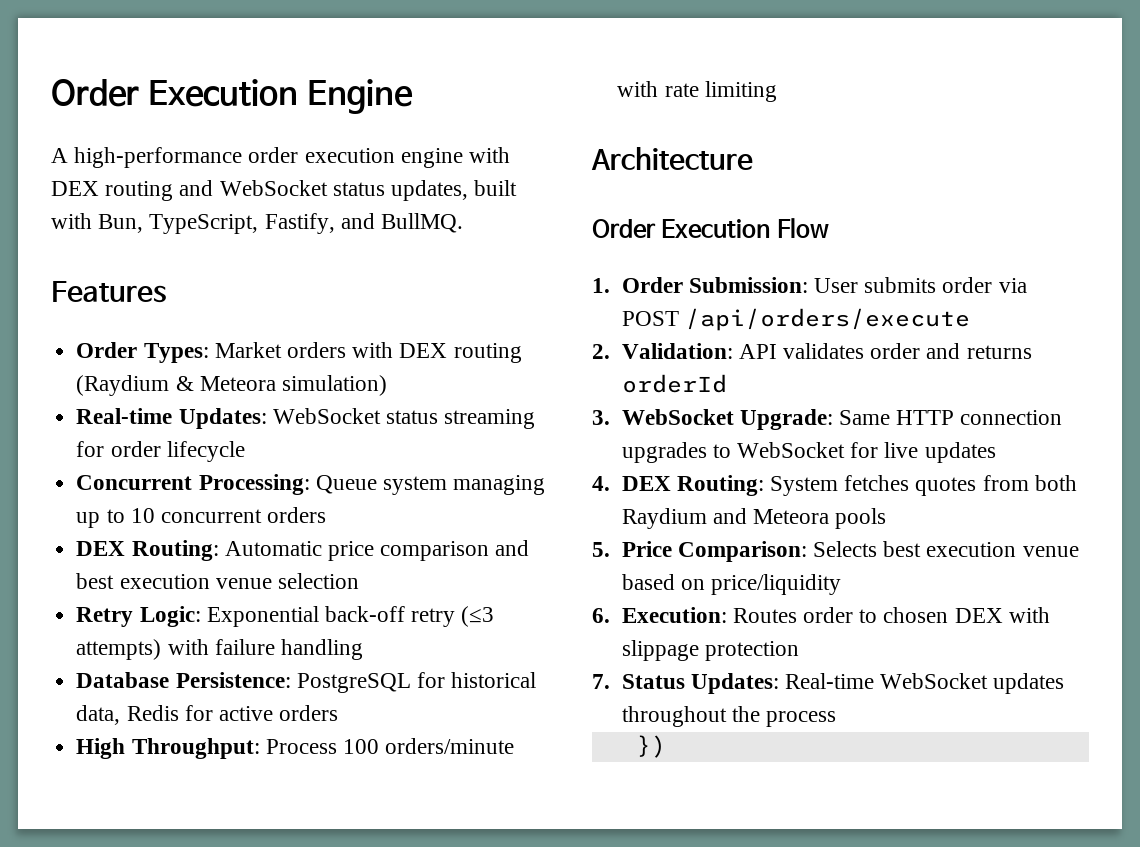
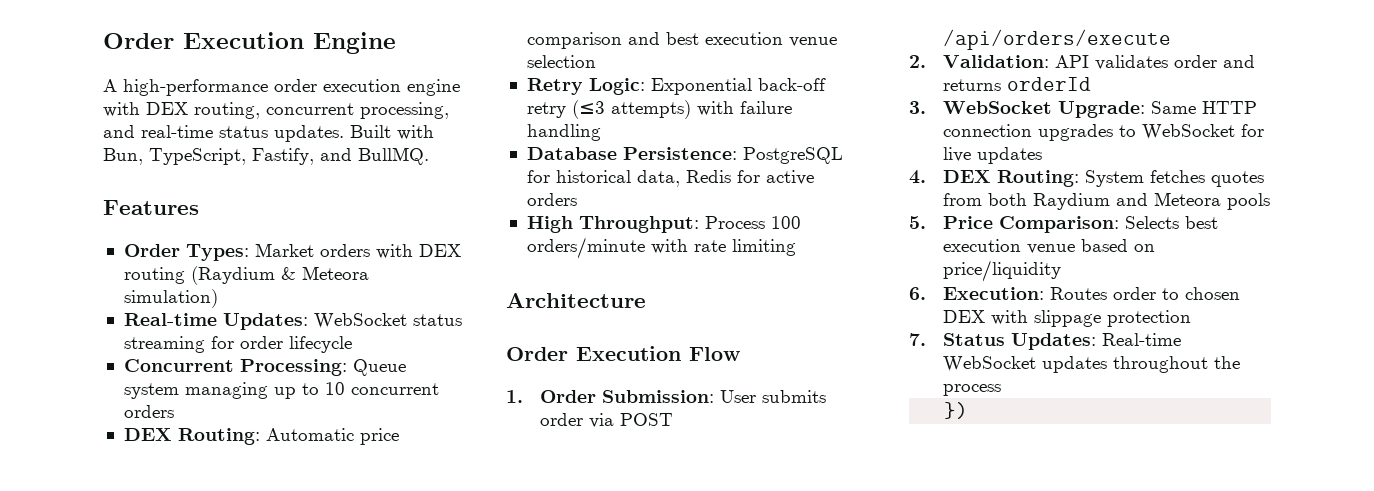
- A high-performance order execution engine with DEX routing and WebSocket status updates, built with Bun, TypeScript, Fastify, and BullMQ.
+ A high-performance order execution engine with DEX routing, concurrent processing, and real-time status updates. Built with Bun, TypeScript, Fastify, and BullMQ.

